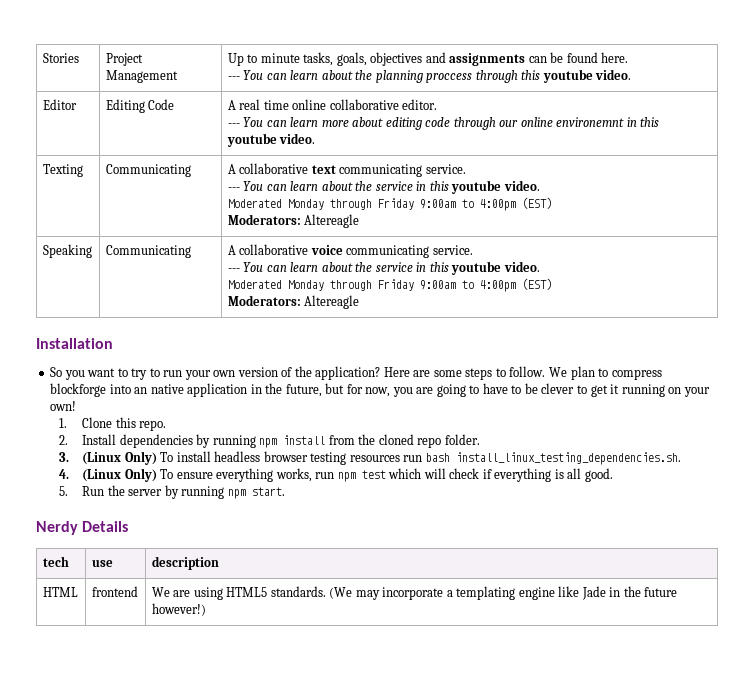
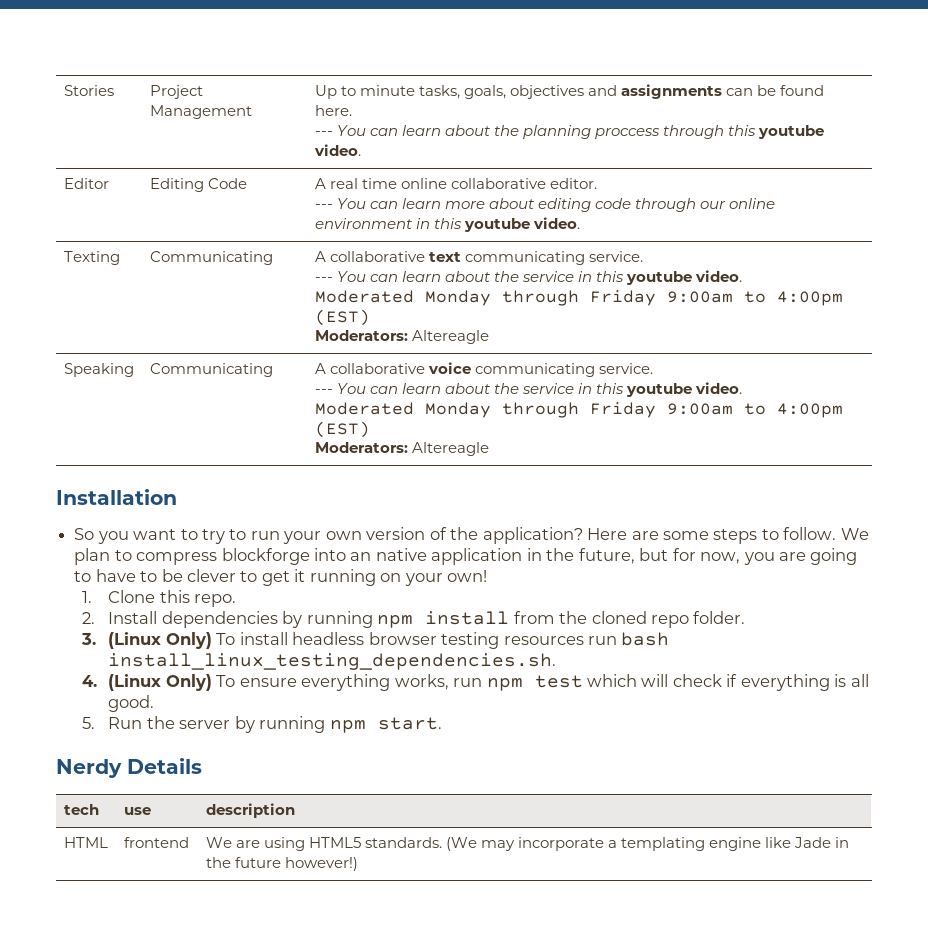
  Editor | Editing Code | A real time online collaborative editor.
- --- You can learn more about editing code through our online environemnt in this youtube video.
+ --- You can learn more about editing code through our online environment in this youtube video.

